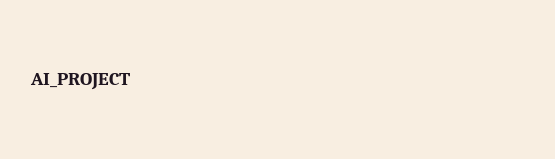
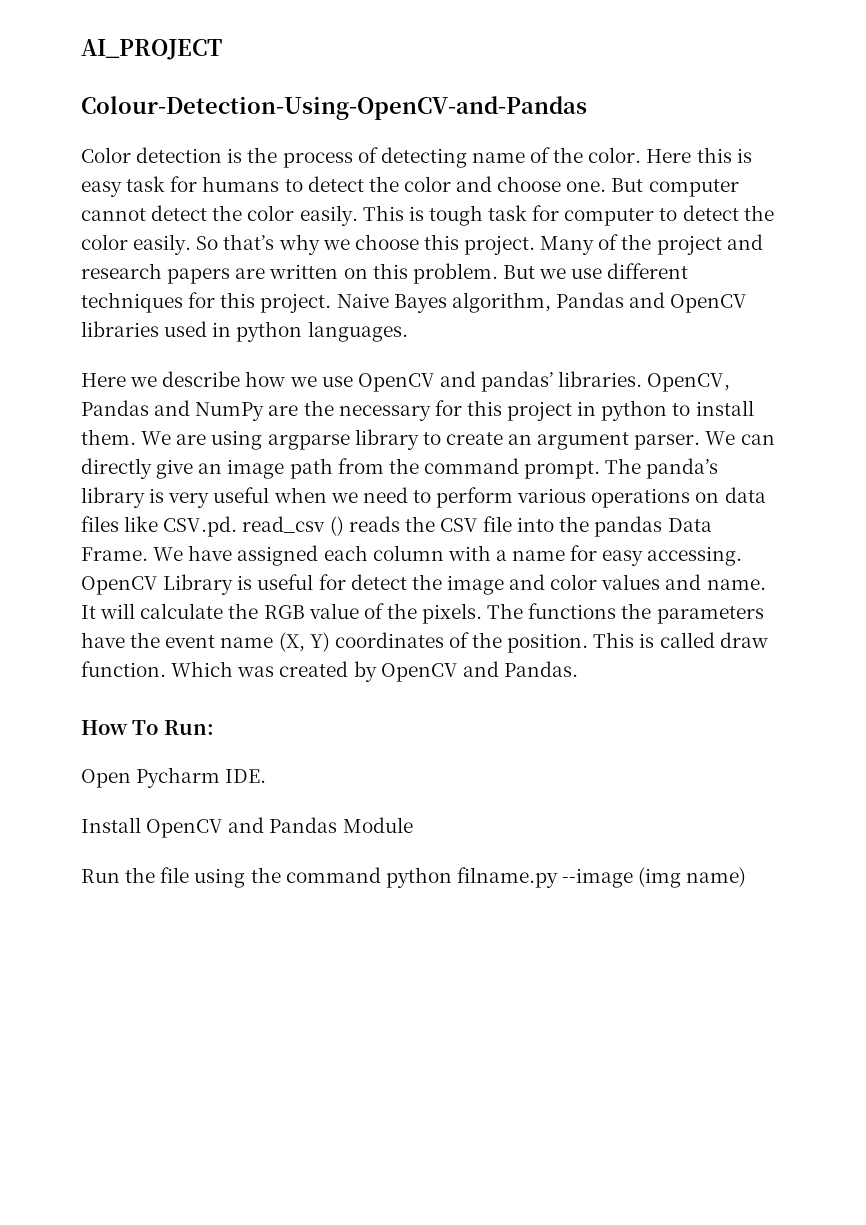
+ Colour-Detection-Using-OpenCV-and-Pandas
+ Color detection is the process of detecting name of the color. Here this is easy task for humans to detect the color and choose one. But computer cannot detect the color easily. This is tough task for computer to detect the color easily. So that’s why we choose this project. Many of the project and research papers are written on this problem. But we use different techniques for this project. Naive Bayes algorithm, Pandas and OpenCV libraries used in python languages.
+ Here we describe how we use OpenCV and pandas’ libraries. OpenCV, Pandas and NumPy are the necessary for this project in python to install them. We are using argparse library to create an argument parser. We can directly give an image path from the command prompt. The panda’s library is very useful when we need to perform various operations on data files like CSV.pd. read_csv () reads the CSV file into the pandas Data Frame. We have assigned each column with a name for easy accessing. OpenCV Library is useful for detect the image and color values and name. It will calculate the RGB value of the pixels. The functions the parameters have the event name (X, Y) coordinates of the position. This is called draw function. Which was created by OpenCV and Pandas.
+ How To Run:
+ Open Pycharm IDE.
+ Install OpenCV and Pandas Module
+ Run the file using the command python filname.py --image (img name)

